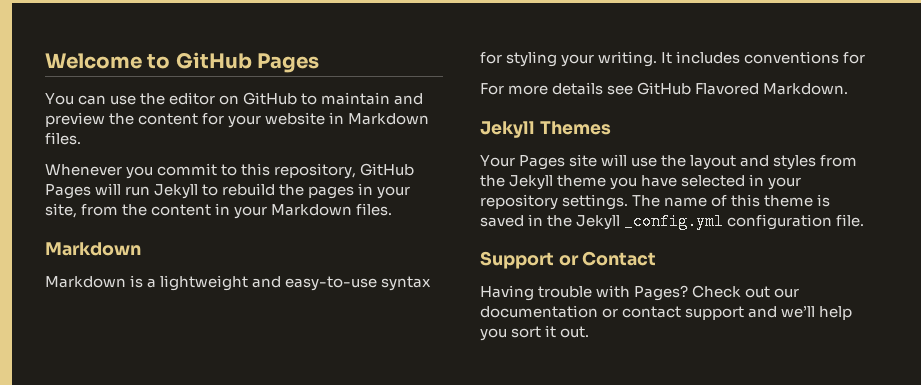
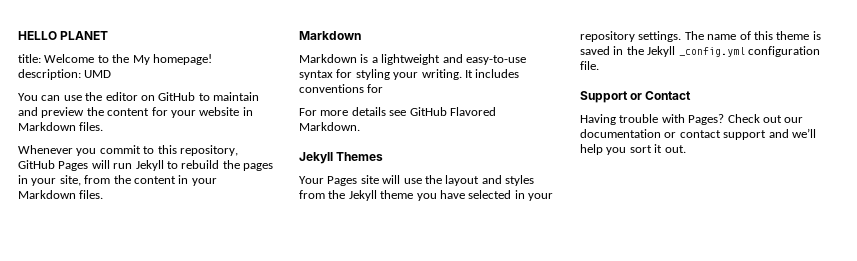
- Welcome to GitHub Pages
+ HELLO PLANET
+ title: Welcome to the My homepage! description: UMD

